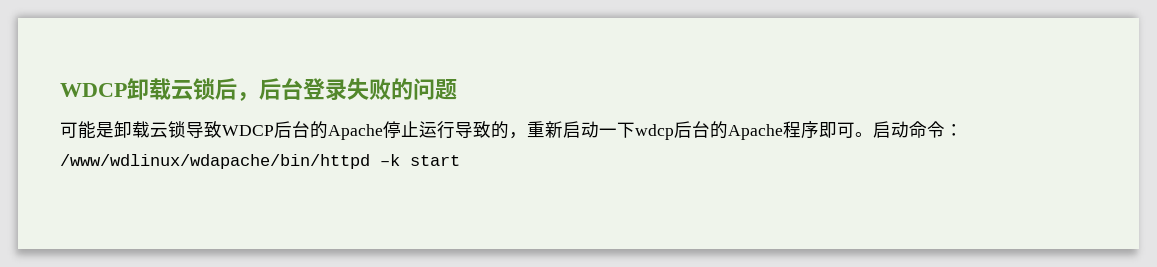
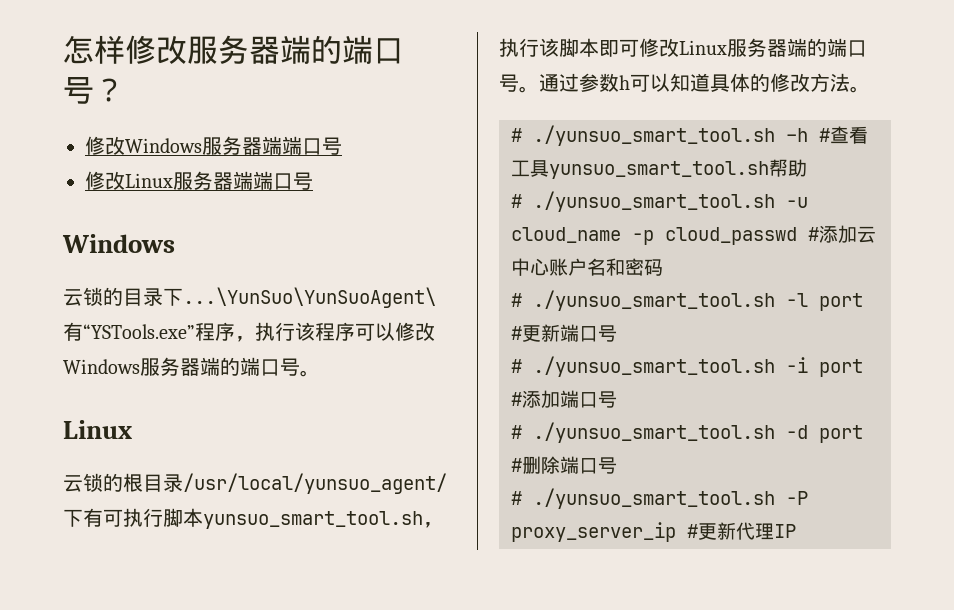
- WDCP卸载云锁后，后台登录失败的问题
- 可能是卸载云锁导致WDCP后台的Apache停止运行导致的，重新启动一下wdcp后台的Apache程序即可。启动命令：/www/wdlinux/wdapache/bin/httpd –k start
+ 怎样修改服务器端的端口号？
+ 修改Windows服务器端端口号
+ 修改Linux服务器端端口号
+ Windows
+ 云锁的目录下...\YunSuo\YunSuoAgent\有“YSTools.exe”程序，执行该程序可以修改Windows服务器端的端口号。
+ Linux
+ 云锁的根目录/usr/local/yunsuo_agent/下有可执行脚本yunsuo_smart_tool.sh，执行该脚本即可修改Linux服务器端的端口号。通过参数h可以知道具体的修改方法。
+ # ./yunsuo_smart_tool.sh –h #查看工具yunsuo_smart_tool.sh帮助
+ # ./yunsuo_smart_tool.sh -u cloud_name -p cloud_passwd #添加云中心账户名和密码
+ # ./yunsuo_smart_tool.sh -l port #更新端口号
+ # ./yunsuo_smart_tool.sh -i port #添加端口号
+ # ./yunsuo_smart_tool.sh -d port #删除端口号
+ # ./yunsuo_smart_tool.sh -P proxy_server_ip #更新代理IP

